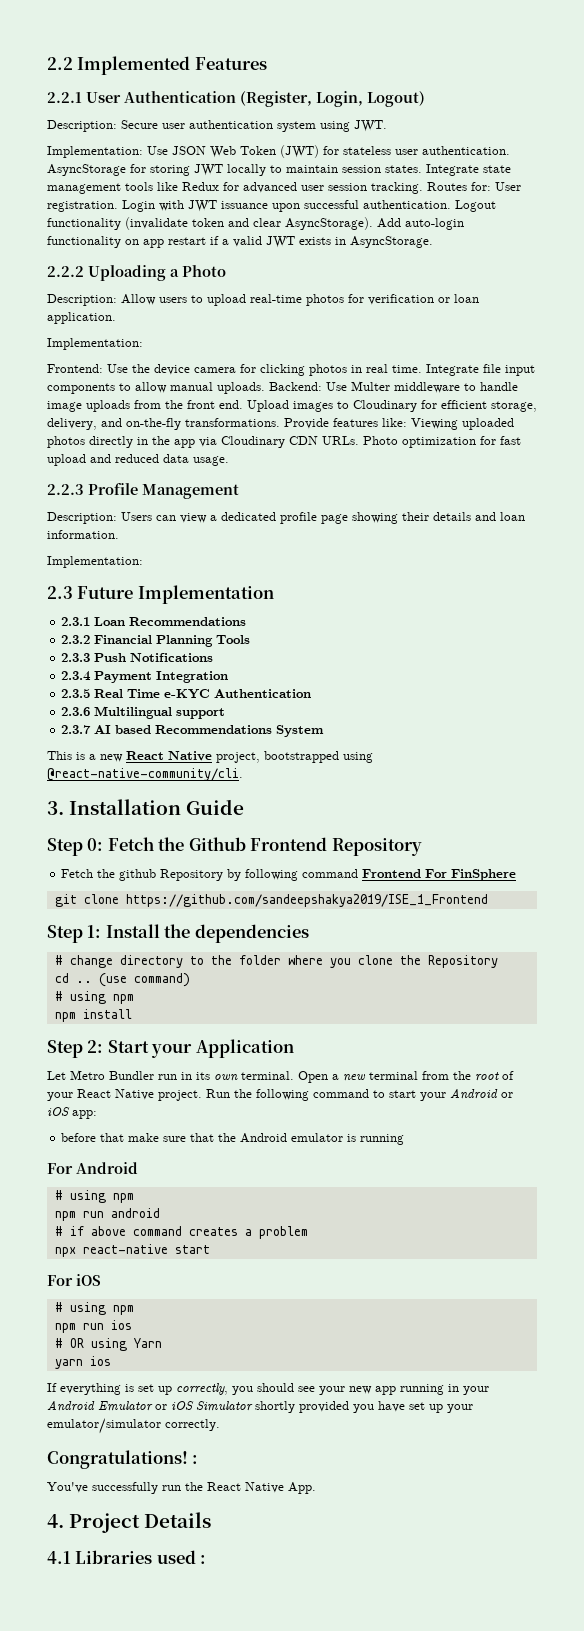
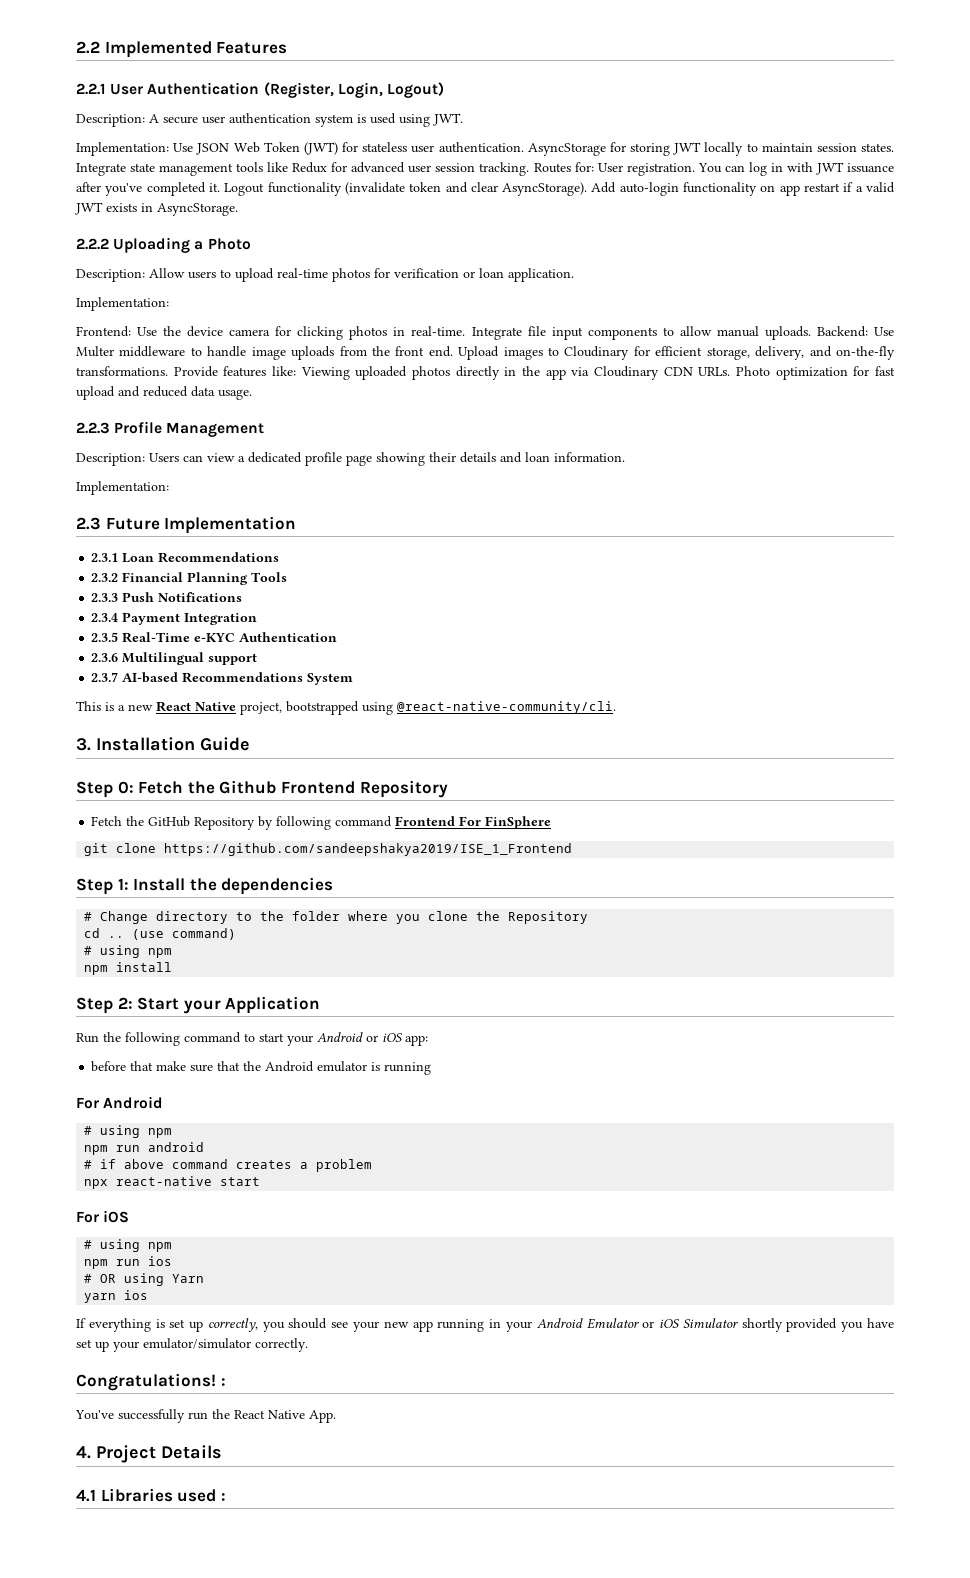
- Description: Secure user authentication system using JWT.
+ Description: A secure user authentication system is used using JWT.
- Login with JWT issuance upon successful authentication.
+ You can log in with JWT issuance after you've completed it.
- Frontend: Use the device camera for clicking photos in real time.
+ Frontend: Use the device camera for clicking photos in real-time.
- 2.3.5 Real Time e-KYC Authentication
+ 2.3.5 Real-Time e-KYC Authentication
- 2.3.7 AI based Recommendations System
+ 2.3.7 AI-based Recommendations System
- Fetch the github Repository by following command Frontend For FinSphere
+ Fetch the GitHub Repository by following command Frontend For FinSphere
- # change directory to the folder where you clone the Repository
+ # Change directory to the folder where you clone the Repository
- Let Metro Bundler run in its own terminal. Open a new terminal from the root of your React Native project.

